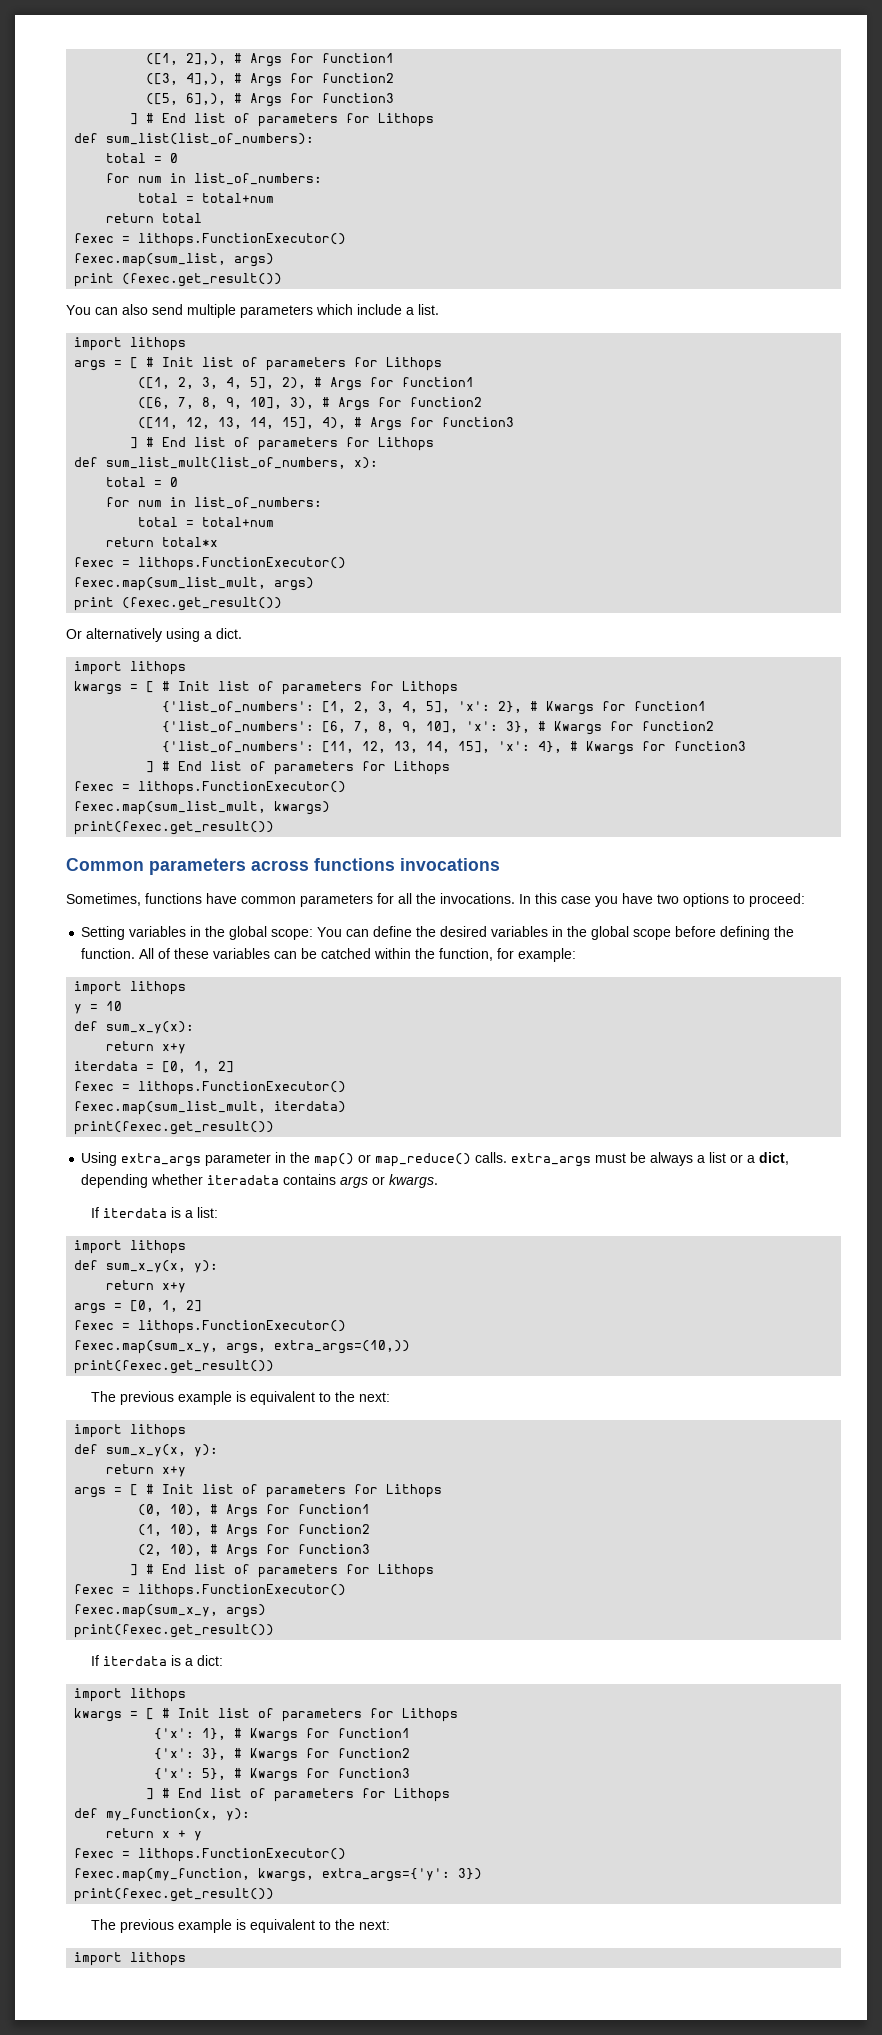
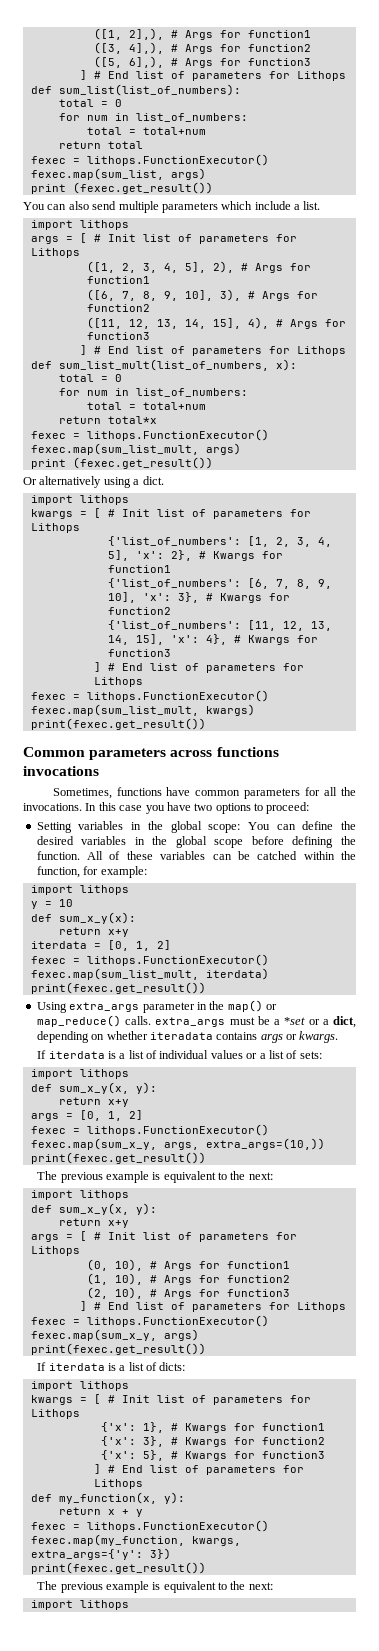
- Using extra_args parameter in the map() or map_reduce() calls. extra_args must be always a list or a dict, depending whether iteradata contains args or kwargs.
+ Using extra_args parameter in the map() or map_reduce() calls. extra_args must be a *set or a dict, depending on whether iteradata contains args or kwargs.
- If iterdata is a list:
+ If iterdata is a list of individual values or a list of sets:
- If iterdata is a dict:
+ If iterdata is a list of dicts:

